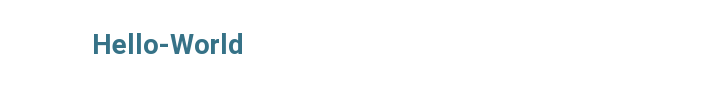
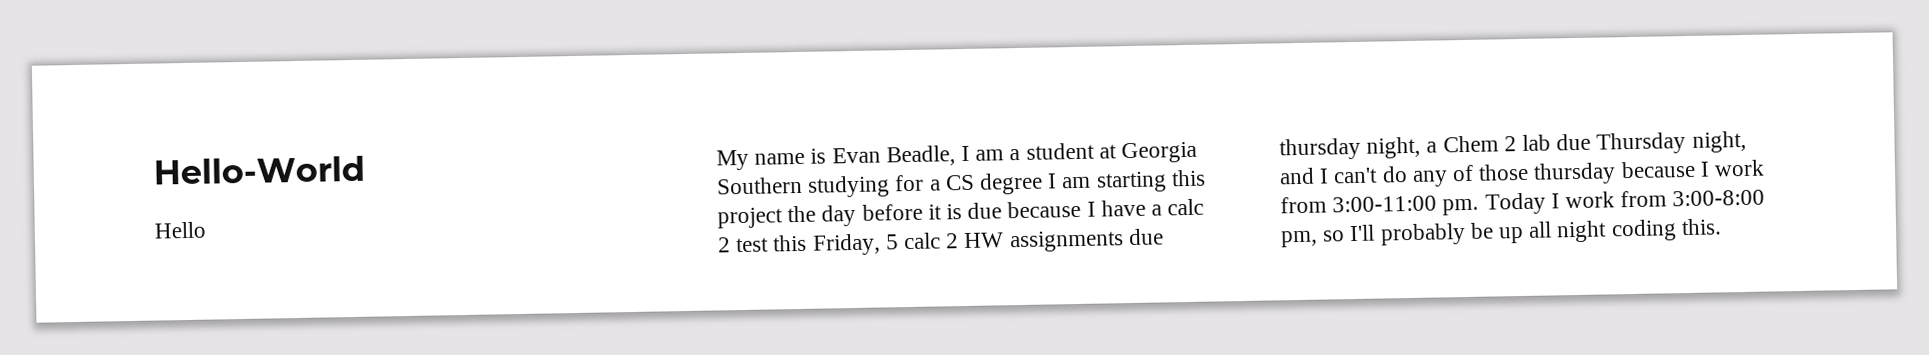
+ Hello
+ My name is Evan Beadle, I am a student at Georgia Southern studying for a CS degree I am starting this project the day before it is due because I have a calc 2 test this Friday, 5 calc 2 HW assignments due thursday night, a Chem 2 lab due Thursday night, and I can't do any of those thursday because I work from 3:00-11:00 pm. Today I work from 3:00-8:00 pm, so I'll probably be up all night coding this.

